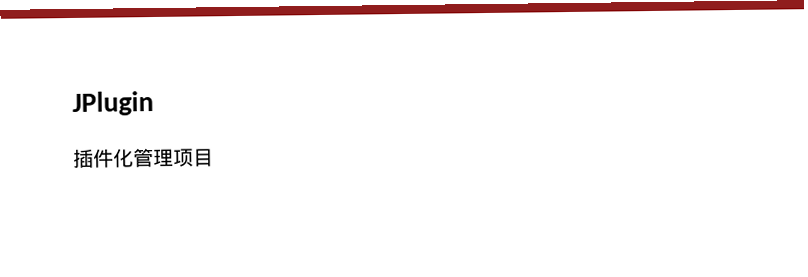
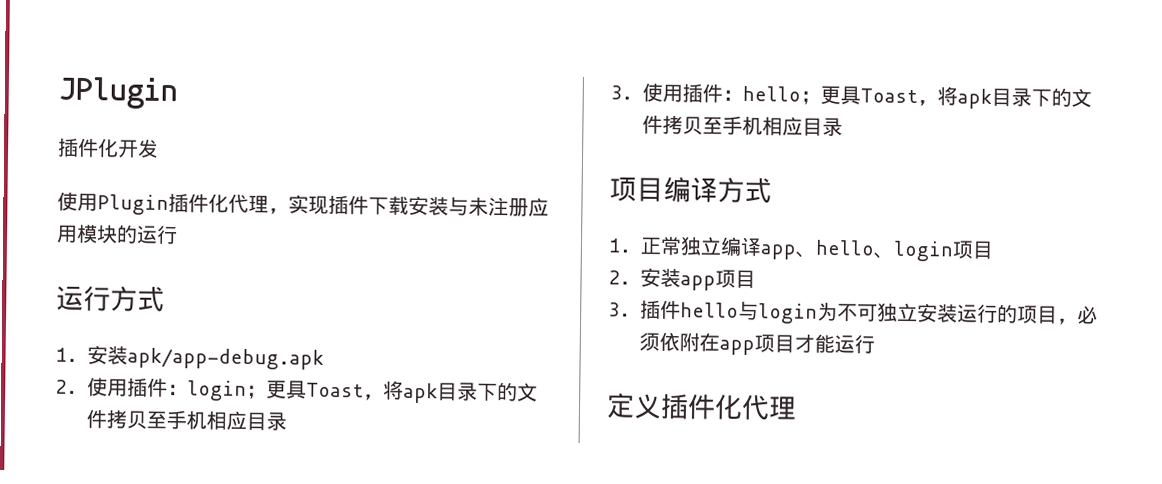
- 插件化管理项目
+ 插件化开发
+ 使用Plugin插件化代理，实现插件下载安装与未注册应用模块的运行
+ 运行方式
+ 1.安装apk/app-debug.apk
+ 2.使用插件：login；更具Toast，将apk目录下的文件拷贝至手机相应目录
+ 3.使用插件：hello；更具Toast，将apk目录下的文件拷贝至手机相应目录
+ 项目编译方式
+ 1.正常独立编译app、hello、login项目
+ 2.安装app项目
+ 3.插件hello与login为不可独立安装运行的项目，必须依附在app项目才能运行
+ 定义插件化代理

